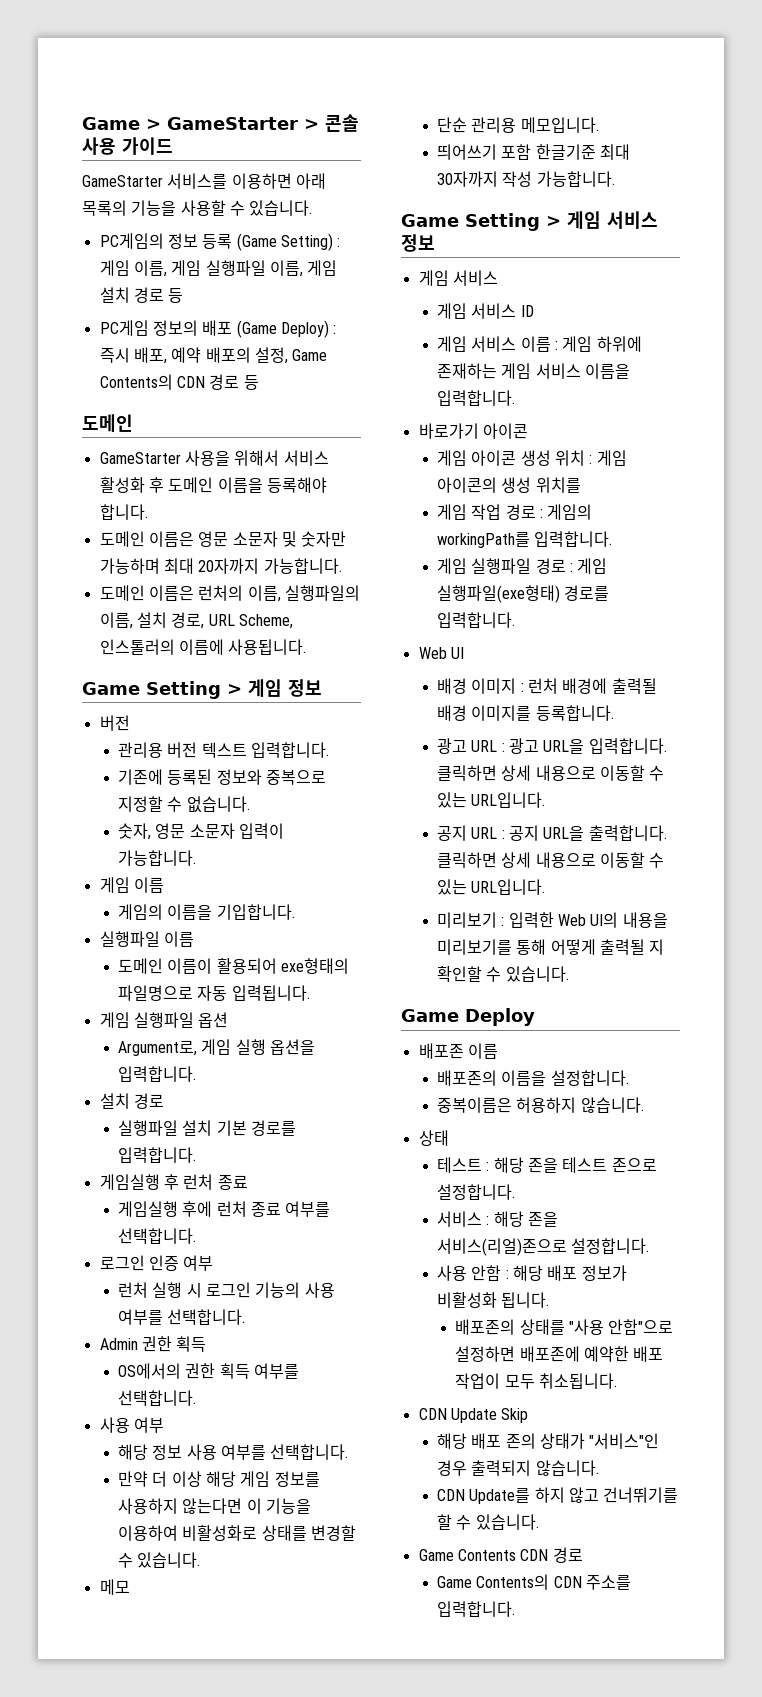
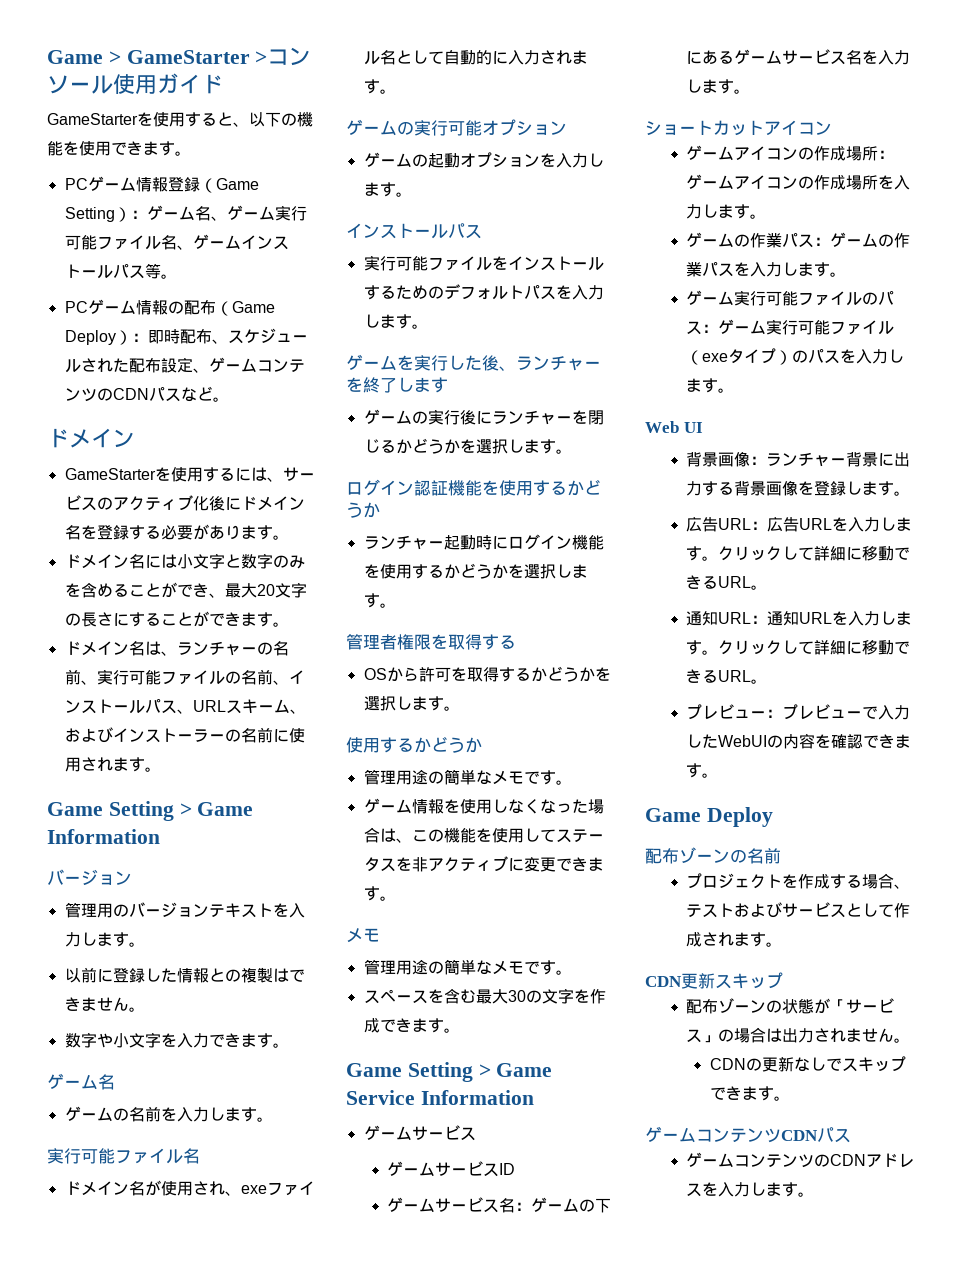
- Game > GameStarter > 콘솔 사용 가이드
- GameStarter 서비스를 이용하면 아래 목록의 기능을 사용할 수 있습니다.
- PC게임의 정보 등록 (Game Setting) : 게임 이름, 게임 실행파일 이름, 게임 설치 경로 등
- PC게임 정보의 배포 (Game Deploy) : 즉시 배포, 예약 배포의 설정, Game Contents의 CDN 경로 등
- 도메인
- GameStarter 사용을 위해서 서비스 활성화 후 도메인 이름을 등록해야 합니다.
- 도메인 이름은 영문 소문자 및 숫자만 가능하며 최대 20자까지 가능합니다.
- 도메인 이름은 런처의 이름, 실행파일의 이름, 설치 경로, URL Scheme, 인스톨러의 이름에 사용됩니다.
- Game Setting > 게임 정보
- 버전
- 관리용 버전 텍스트 입력합니다.
- 기존에 등록된 정보와 중복으로 지정할 수 없습니다.
- 숫자, 영문 소문자 입력이 가능합니다.
- 게임 이름
- 게임의 이름을 기입합니다.
- 실행파일 이름
- 도메인 이름이 활용되어 exe형태의 파일명으로 자동 입력됩니다.
- 게임 실행파일 옵션
- Argument로, 게임 실행 옵션을 입력합니다.
- 설치 경로
- 실행파일 설치 기본 경로를 입력합니다.
- 게임실행 후 런처 종료
- 게임실행 후에 런처 종료 여부를 선택합니다.
- 로그인 인증 여부
- 런처 실행 시 로그인 기능의 사용 여부를 선택합니다.
- Admin 권한 획득
- OS에서의 권한 획득 여부를 선택합니다.
- 사용 여부
- 해당 정보 사용 여부를 선택합니다.
- 만약 더 이상 해당 게임 정보를 사용하지 않는다면 이 기능을 이용하여 비활성화로 상태를 변경할 수 있습니다.
- 메모
- 단순 관리용 메모입니다.
- 띄어쓰기 포함 한글기준 최대 30자까지 작성 가능합니다.
- Game Setting > 게임 서비스 정보
- 게임 서비스
- 게임 서비스 ID
- 게임 서비스 이름 : 게임 하위에 존재하는 게임 서비스 이름을 입력합니다.
- 바로가기 아이콘
- 게임 아이콘 생성 위치 : 게임 아이콘의 생성 위치를
- 게임 작업 경로 : 게임의 workingPath를 입력합니다.
- 게임 실행파일 경로 : 게임 실행파일(exe형태) 경로를 입력합니다.
+ Game > GameStarter >コンソール使用ガイド
+ GameStarterを使用すると、以下の機能を使用できます。
+ PCゲーム情報登録（Game Setting）：ゲーム名、ゲーム実行可能ファイル名、ゲームインストールパス等。
+ PCゲーム情報の配布（Game Deploy）：即時配布、スケジュールされた配布設定、ゲームコンテンツのCDNパスなど。
+ ドメイン
+ GameStarterを使用するには、サービスのアクティブ化後にドメイン名を登録する必要があります。
+ ドメイン名には小文字と数字のみを含めることができ、最大20文字の長さにすることができます。
+ ドメイン名は、ランチャーの名前、実行可能ファイルの名前、インストールパス、URLスキーム、およびインストーラーの名前に使用されます。
+ Game Setting > Game Information
+ バージョン
+ 管理用のバージョンテキストを入力します。
+ 以前に登録した情報との複製はできません。
+ 数字や小文字を入力できます。
+ ゲーム名
+ ゲームの名前を入力します。
+ 実行可能ファイル名
+ ドメイン名が使用され、exeファイル名として自動的に入力されます。
+ ゲームの実行可能オプション
+ ゲームの起動オプションを入力します。
+ インストールパス
+ 実行可能ファイルをインストールするためのデフォルトパスを入力します。
+ ゲームを実行した後、ランチャーを終了します
+ ゲームの実行後にランチャーを閉じるかどうかを選択します。
+ ログイン認証機能を使用するかどうか
+ ランチャー起動時にログイン機能を使用するかどうかを選択します。
+ 管理者権限を取得する
+ OSから許可を取得するかどうかを選択します。
+ 使用するかどうか
+ 管理用途の簡単なメモです。
+ ゲーム情報を使用しなくなった場合は、この機能を使用してステータスを非アクティブに変更できます。
+ メモ
+ 管理用途の簡単なメモです。
+ スペースを含む最大30の文字を作成できます。
+ Game Setting > Game Service Information
+ ゲームサービス
+ ゲームサービスID
+ ゲームサービス名：ゲームの下にあるゲームサービス名を入力します。
+ ショートカットアイコン
+ ゲームアイコンの作成場所：ゲームアイコンの作成場所を入力します。
+ ゲームの作業パス：ゲームの作業パスを入力します。
+ ゲーム実行可能ファイルのパス：ゲーム実行可能ファイル（exeタイプ）のパスを入力します。
  Web UI
- 배경 이미지 : 런처 배경에 출력될 배경 이미지를 등록합니다.
- 광고 URL : 광고 URL을 입력합니다. 클릭하면 상세 내용으로 이동할 수 있는 URL입니다.
- 공지 URL : 공지 URL을 출력합니다. 클릭하면 상세 내용으로 이동할 수 있는 URL입니다.
- 미리보기 : 입력한 Web UI의 내용을 미리보기를 통해 어떻게 출력될 지 확인할 수 있습니다.
+ 背景画像：ランチャー背景に出力する背景画像を登録します。
+ 広告URL：広告URLを入力します。クリックして詳細に移動できるURL。
+ 通知URL：通知URLを入力します。クリックして詳細に移動できるURL。
+ プレビュー：プレビューで入力したWebUIの内容を確認できます。
  Game Deploy
- 배포존 이름
- 배포존의 이름을 설정합니다.
- 중복이름은 허용하지 않습니다.
- 상태
- 테스트 : 해당 존을 테스트 존으로 설정합니다.
- 서비스 : 해당 존을 서비스(리얼)존으로 설정합니다.
- 사용 안함 : 해당 배포 정보가 비활성화 됩니다.
- 배포존의 상태를 "사용 안함"으로 설정하면 배포존에 예약한 배포 작업이 모두 취소됩니다.
- CDN Update Skip
- 해당 배포 존의 상태가 "서비스"인 경우 출력되지 않습니다.
- CDN Update를 하지 않고 건너뛰기를 할 수 있습니다.
- Game Contents CDN 경로
- Game Contents의 CDN 주소를 입력합니다.
+ 配布ゾーンの名前
+ プロジェクトを作成する場合、テストおよびサービスとして作成されます。
+ CDN更新スキップ
+ 配布ゾーンの状態が「サービス」の場合は出力されません。
+ CDNの更新なしでスキップできます。
+ ゲームコンテンツCDNパス
+ ゲームコンテンツのCDNアドレスを入力します。

